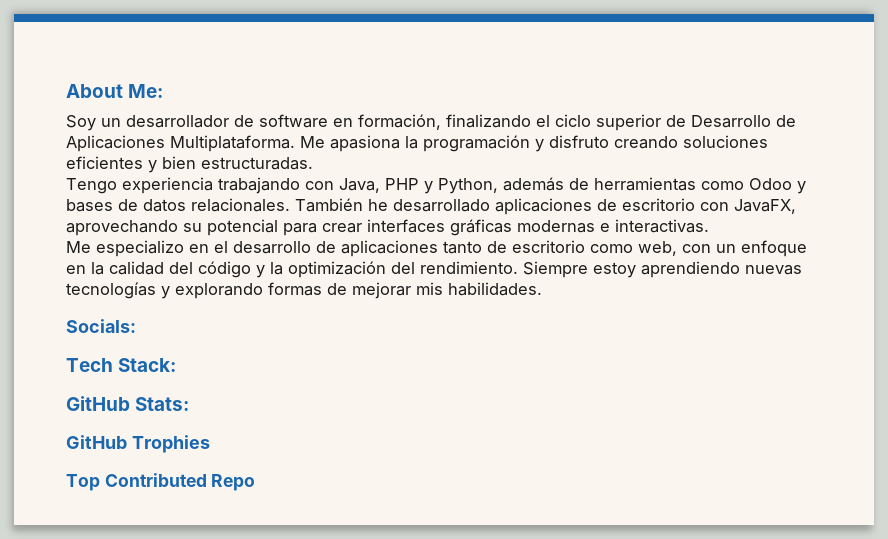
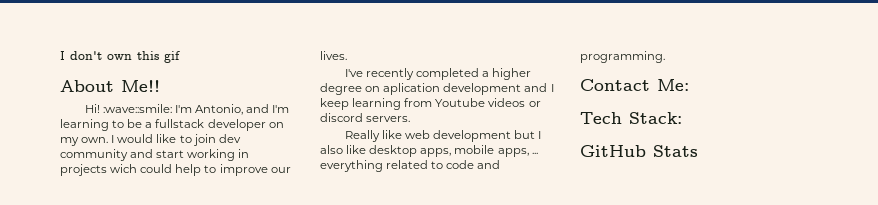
- About Me:
- Soy un desarrollador de software en formación, finalizando el ciclo superior de Desarrollo de Aplicaciones Multiplataforma. Me apasiona la programación y disfruto creando soluciones eficientes y bien estructuradas.
- Tengo experiencia trabajando con Java, PHP y Python, además de herramientas como Odoo y bases de datos relacionales. También he desarrollado aplicaciones de escritorio con JavaFX, aprovechando su potencial para crear interfaces gráficas modernas e interactivas.
- Me especializo en el desarrollo de aplicaciones tanto de escritorio como web, con un enfoque en la calidad del código y la optimización del rendimiento. Siempre estoy aprendiendo nuevas tecnologías y explorando formas de mejorar mis habilidades.
- Socials:
+ I don't own this gif
+ About Me!!
+ Hi! :wave::smile: I'm Antonio, and I'm learning to be a fullstack developer on my own. I would like to join dev community and start working in projects wich could help to improve our lives.
+ I've recently completed a higher degree on aplication development and I keep learning from Youtube videos or discord servers.
+ Really like web development but I also like desktop apps, mobile apps, ... everything related to code and programming.
+ Contact Me:
  Tech Stack:
- GitHub Stats:
- GitHub Trophies
- Top Contributed Repo
+ GitHub Stats

